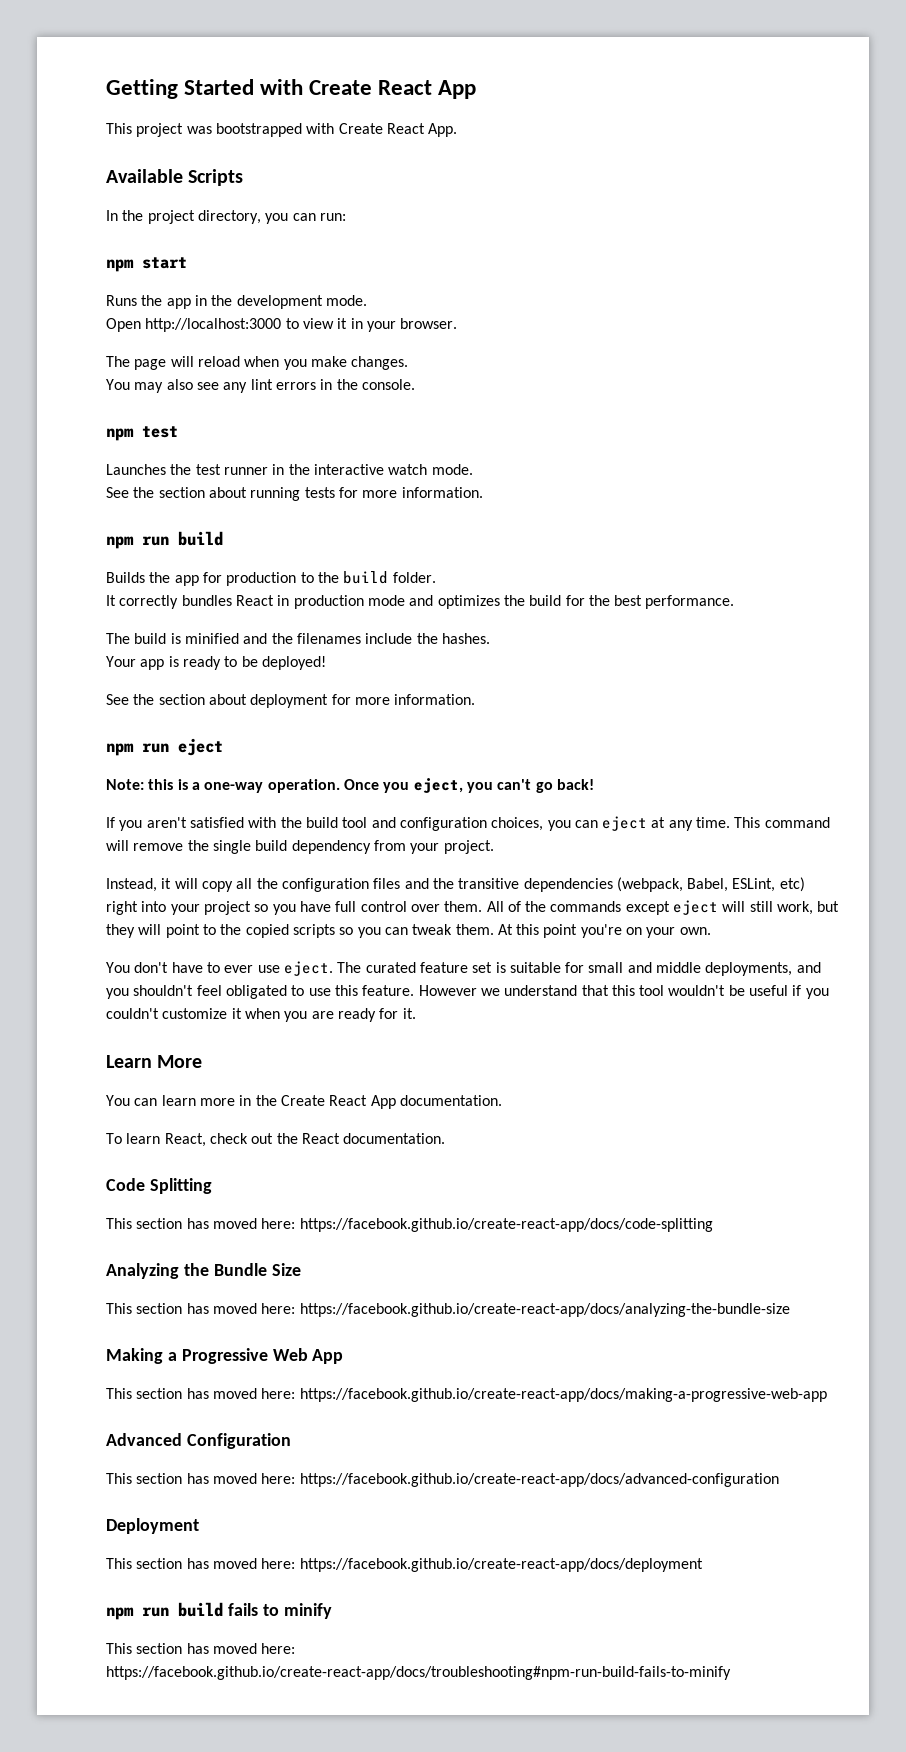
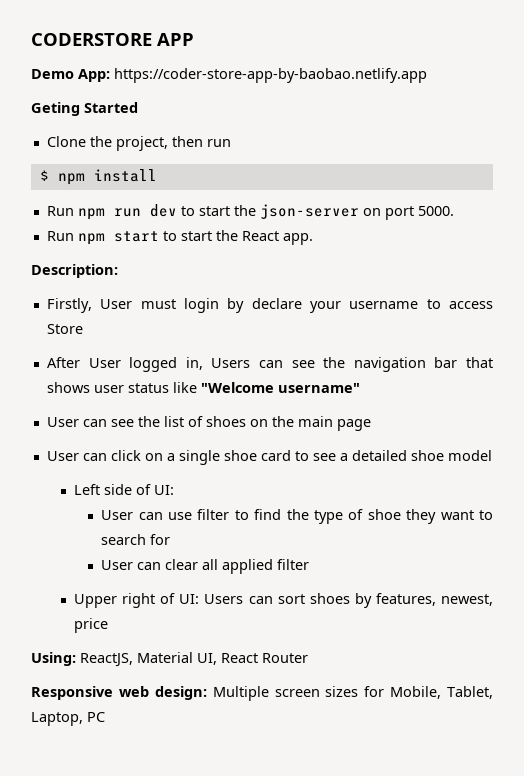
- Getting Started with Create React App
- This project was bootstrapped with Create React App.
- Available Scripts
- In the project directory, you can run:
- npm start
- Runs the app in the development mode.
- Open http://localhost:3000 to view it in your browser.
- The page will reload when you make changes.
- You may also see any lint errors in the console.
- npm test
- Launches the test runner in the interactive watch mode.
- See the section about running tests for more information.
- npm run build
- Builds the app for production to the build folder.
- It correctly bundles React in production mode and optimizes the build for the best performance.
- The build is minified and the filenames include the hashes.
- Your app is ready to be deployed!
- See the section about deployment for more information.
- npm run eject
- Note: this is a one-way operation. Once you eject, you can't go back!
- If you aren't satisfied with the build tool and configuration choices, you can eject at any time. This command will remove the single build dependency from your project.
- Instead, it will copy all the configuration files and the transitive dependencies (webpack, Babel, ESLint, etc) right into your project so you have full control over them. All of the commands except eject will still work, but they will point to the copied scripts so you can tweak them. At this point you're on your own.
- You don't have to ever use eject. The curated feature set is suitable for small and middle deployments, and you shouldn't feel obligated to use this feature. However we understand that this tool wouldn't be useful if you couldn't customize it when you are ready for it.
- Learn More
- You can learn more in the Create React App documentation.
- To learn React, check out the React documentation.
- Code Splitting
- This section has moved here: https://facebook.github.io/create-react-app/docs/code-splitting
- Analyzing the Bundle Size
- This section has moved here: https://facebook.github.io/create-react-app/docs/analyzing-the-bundle-size
- Making a Progressive Web App
- This section has moved here: https://facebook.github.io/create-react-app/docs/making-a-progressive-web-app
- Advanced Configuration
- This section has moved here: https://facebook.github.io/create-react-app/docs/advanced-configuration
- Deployment
- This section has moved here: https://facebook.github.io/create-react-app/docs/deployment
- npm run build fails to minify
- This section has moved here: https://facebook.github.io/create-react-app/docs/troubleshooting#npm-run-build-fails-to-minify
+ CODERSTORE APP
+ Demo App: https://coder-store-app-by-baobao.netlify.app
+ Geting Started
+ Clone the project, then run
+ $ npm install
+ Run npm run dev to start the json-server on port 5000.
+ Run npm start to start the React app.
+ Description:
+ Firstly, User must login by declare your username to access Store
+ After User logged in, Users can see the navigation bar that shows user status like "Welcome username"
+ User can see the list of shoes on the main page
+ User can click on a single shoe card to see a detailed shoe model
+ Left side of UI:
+ User can use filter to find the type of shoe they want to search for
+ User can clear all applied filter
+ Upper right of UI: Users can sort shoes by features, newest, price
+ Using: ReactJS, Material UI, React Router
+ Responsive web design: Multiple screen sizes for Mobile, Tablet, Laptop, PC

